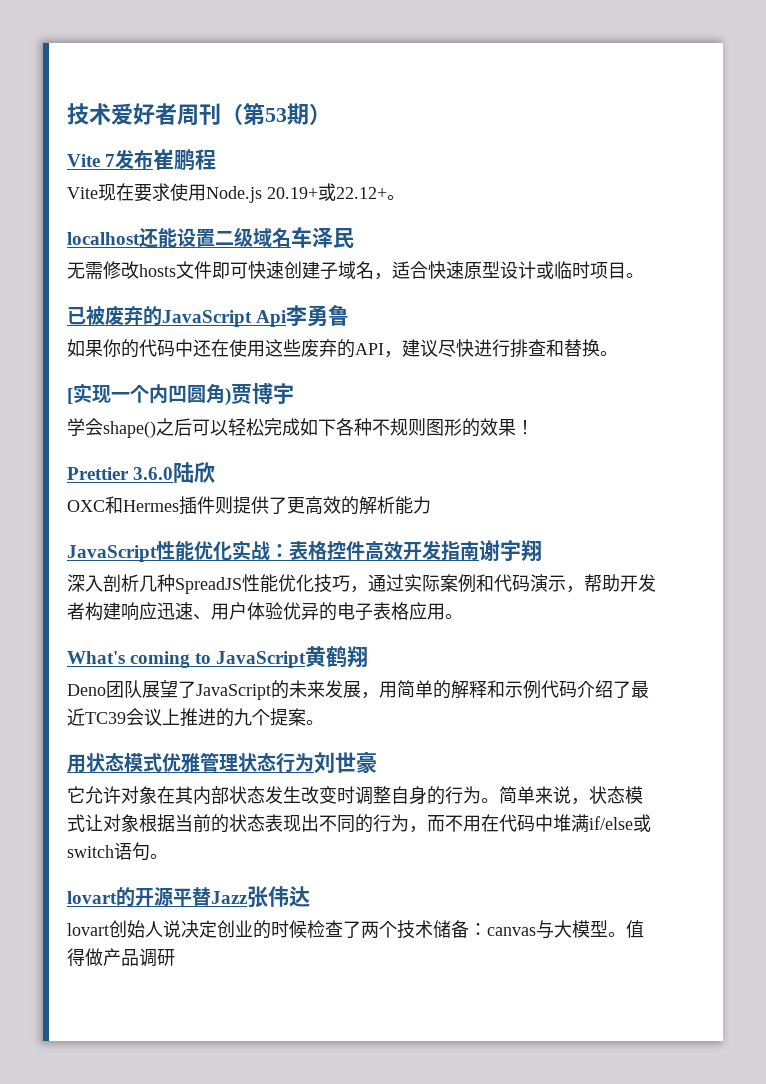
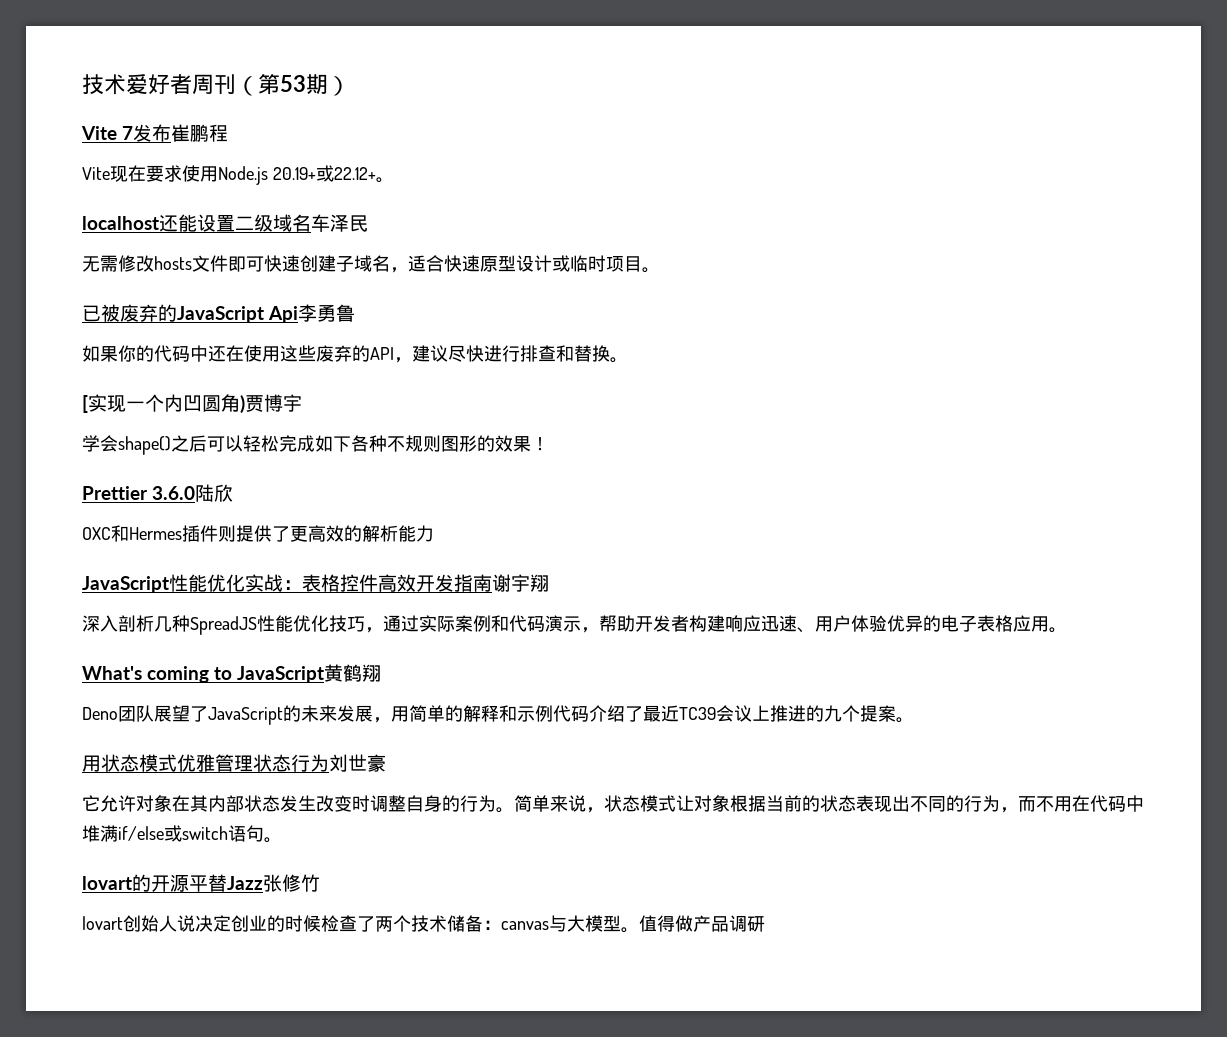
- lovart的开源平替Jazz张伟达
+ lovart的开源平替Jazz张修竹

